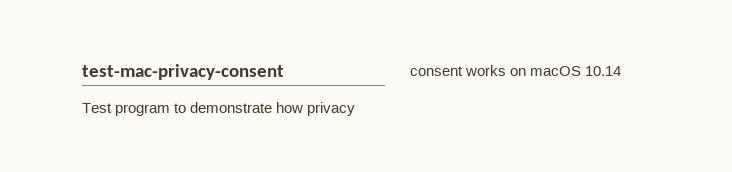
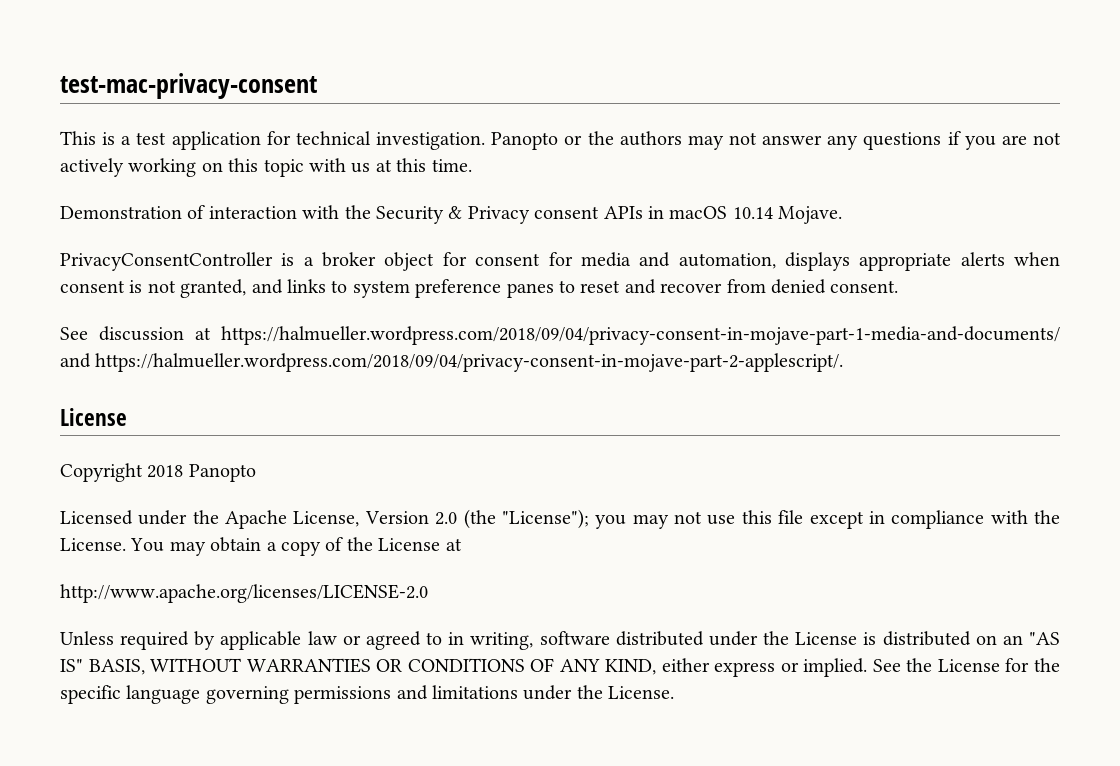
- Test program to demonstrate how privacy consent works on macOS 10.14
+ This is a test application for technical investigation. Panopto or the authors may not answer any questions if you are not actively working on this topic with us at this time.
+ Demonstration of interaction with the Security & Privacy consent APIs in macOS 10.14 Mojave.
+ PrivacyConsentController is a broker object for consent for media and automation, displays appropriate alerts when consent is not granted, and links to system preference panes to reset and recover from denied consent.
+ See discussion at https://halmueller.wordpress.com/2018/09/04/privacy-consent-in-mojave-part-1-media-and-documents/ and https://halmueller.wordpress.com/2018/09/04/privacy-consent-in-mojave-part-2-applescript/.
+ License
+ Copyright 2018 Panopto
+ Licensed under the Apache License, Version 2.0 (the "License"); you may not use this file except in compliance with the License. You may obtain a copy of the License at
+ http://www.apache.org/licenses/LICENSE-2.0
+ Unless required by applicable law or agreed to in writing, software distributed under the License is distributed on an "AS IS" BASIS, WITHOUT WARRANTIES OR CONDITIONS OF ANY KIND, either express or implied. See the License for the specific language governing permissions and limitations under the License.

